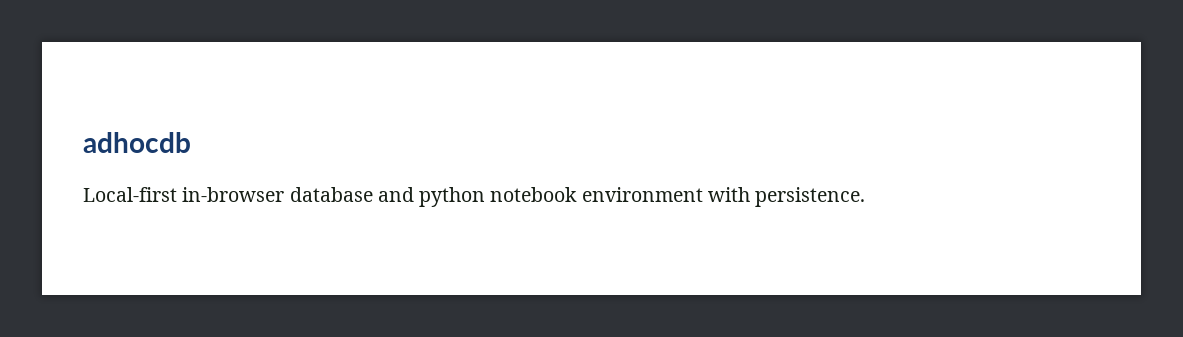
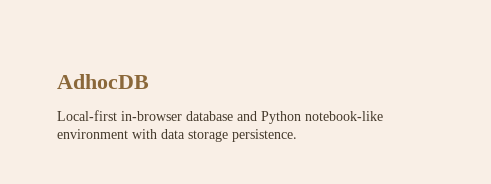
- adhocdb
+ AdhocDB
- Local-first in-browser database and python notebook environment with persistence.
+ Local-first in-browser database and Python notebook-like environment with data storage persistence.

